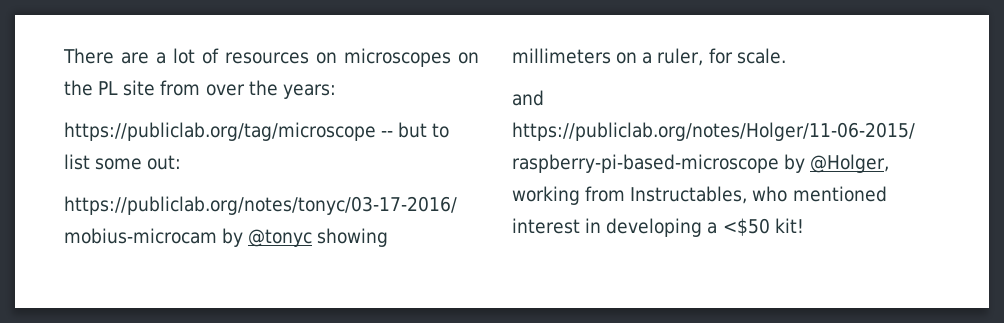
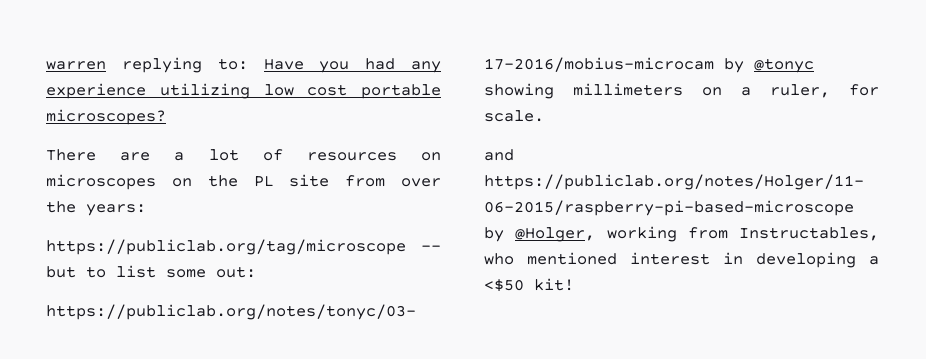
+ warren replying to: Have you had any experience utilizing low cost portable microscopes?

